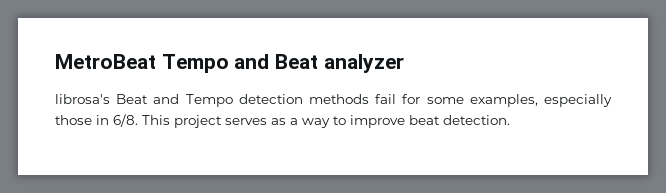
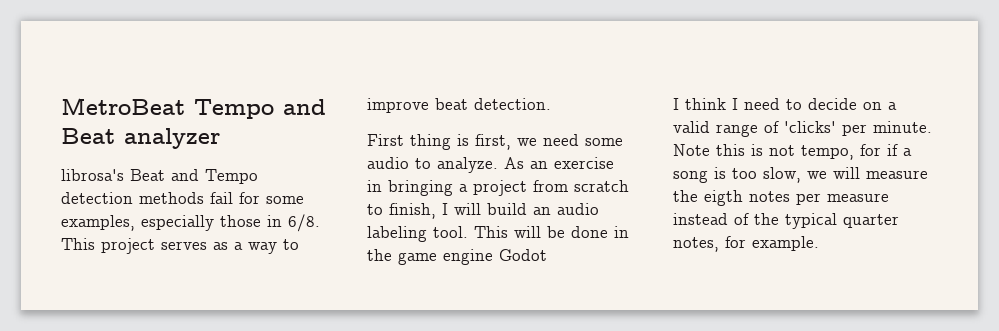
+ First thing is first, we need some audio to analyze. As an exercise in bringing a project from scratch to finish, I will build an audio labeling tool. This will be done in the game engine Godot
+ I think I need to decide on a valid range of 'clicks' per minute. Note this is not tempo, for if a song is too slow, we will measure the eigth notes per measure instead of the typical quarter notes, for example.

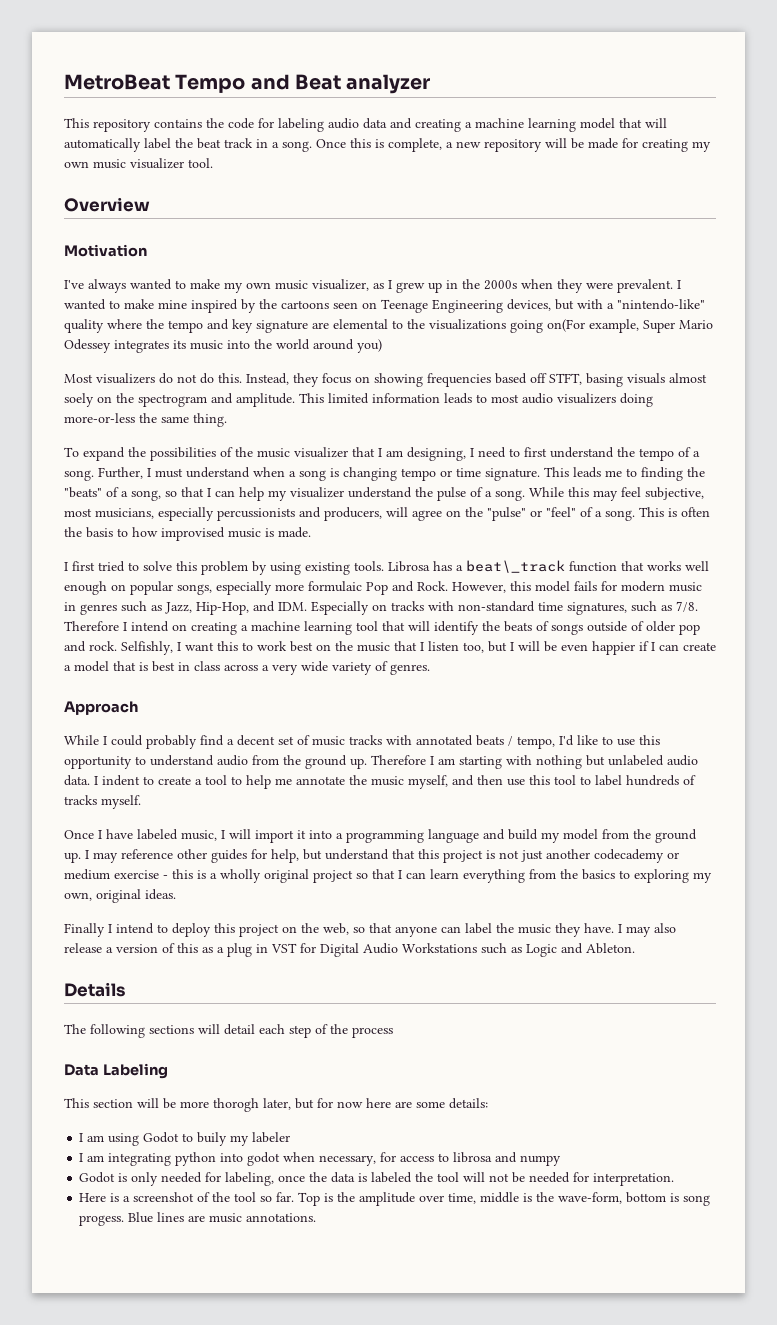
- librosa's Beat and Tempo detection methods fail for some examples, especially those in 6/8. This project serves as a way to improve beat detection.
- First thing is first, we need some audio to analyze. As an exercise in bringing a project from scratch to finish, I will build an audio labeling tool. This will be done in the game engine Godot
- I think I need to decide on a valid range of 'clicks' per minute. Note this is not tempo, for if a song is too slow, we will measure the eigth notes per measure instead of the typical quarter notes, for example.
+ This repository contains the code for labeling audio data and creating a machine learning model that will automatically label the beat track in a song. Once this is complete, a new repository will be made for creating my own music visualizer tool.
+ Overview
+ Motivation
+ I've always wanted to make my own music visualizer, as I grew up in the 2000s when they were prevalent. I wanted to make mine inspired by the cartoons seen on Teenage Engineering devices, but with a "nintendo-like" quality where the tempo and key signature are elemental to the visualizations going on(For example, Super Mario Odessey integrates its music into the world around you)
+ Most visualizers do not do this. Instead, they focus on showing frequencies based off STFT, basing visuals almost soely on the spectrogram and amplitude. This limited information leads to most audio visualizers doing more-or-less the same thing.
+ To expand the possibilities of the music visualizer that I am designing, I need to first understand the tempo of a song. Further, I must understand when a song is changing tempo or time signature. This leads me to finding the "beats" of a song, so that I can help my visualizer understand the pulse of a song. While this may feel subjective, most musicians, especially percussionists and producers, will agree on the "pulse" or "feel" of a song. This is often the basis to how improvised music is made.
+ I first tried to solve this problem by using existing tools. Librosa has a beat\_track function that works well enough on popular songs, especially more formulaic Pop and Rock. However, this model fails for modern music in genres such as Jazz, Hip-Hop, and IDM. Especially on tracks with non-standard time signatures, such as 7/8. Therefore I intend on creating a machine learning tool that will identify the beats of songs outside of older pop and rock. Selfishly, I want this to work best on the music that I listen too, but I will be even happier if I can create a model that is best in class across a very wide variety of genres.
+ Approach
+ While I could probably find a decent set of music tracks with annotated beats / tempo, I'd like to use this opportunity to understand audio from the ground up. Therefore I am starting with nothing but unlabeled audio data. I indent to create a tool to help me annotate the music myself, and then use this tool to label hundreds of tracks myself.
+ Once I have labeled music, I will import it into a programming language and build my model from the ground up. I may reference other guides for help, but understand that this project is not just another codecademy or medium exercise - this is a wholly original project so that I can learn everything from the basics to exploring my own, original ideas.
+ Finally I intend to deploy this project on the web, so that anyone can label the music they have. I may also release a version of this as a plug in VST for Digital Audio Workstations such as Logic and Ableton.
+ Details
+ The following sections will detail each step of the process
+ Data Labeling
+ This section will be more thorogh later, but for now here are some details:
+ I am using Godot to buily my labeler
+ I am integrating python into godot when necessary, for access to librosa and numpy
+ Godot is only needed for labeling, once the data is labeled the tool will not be needed for interpretation.
+ Here is a screenshot of the tool so far. Top is the amplitude over time, middle is the wave-form, bottom is song progess. Blue lines are music annotations.

